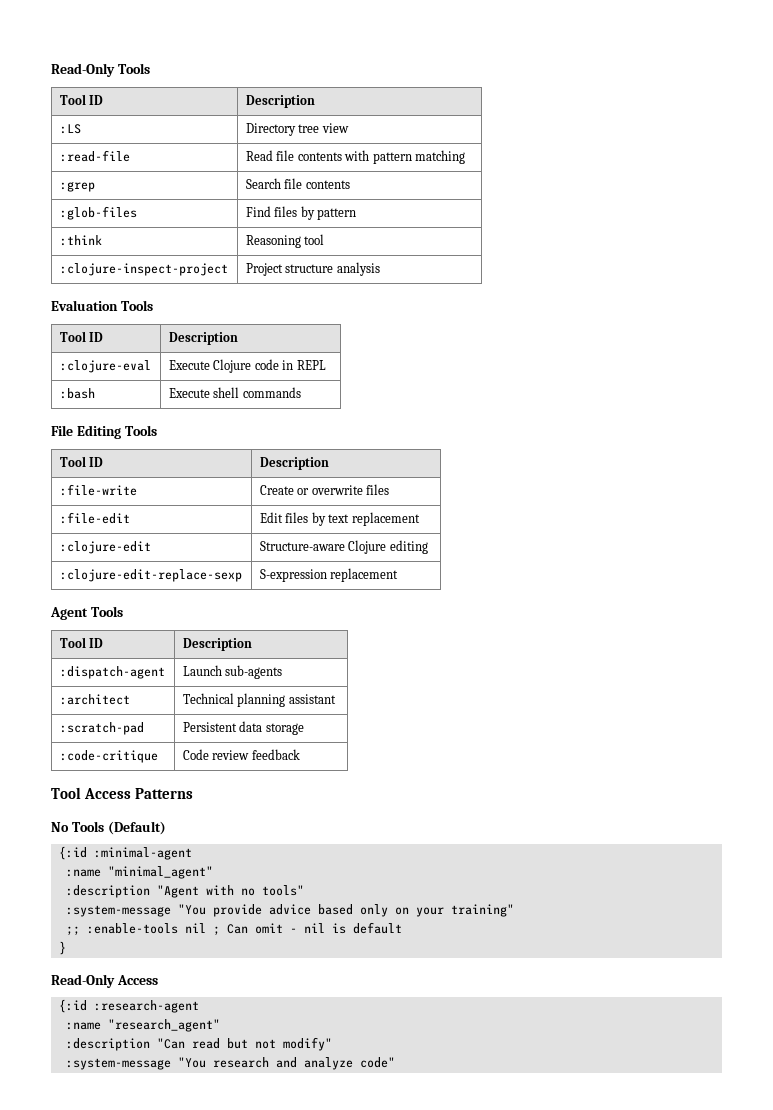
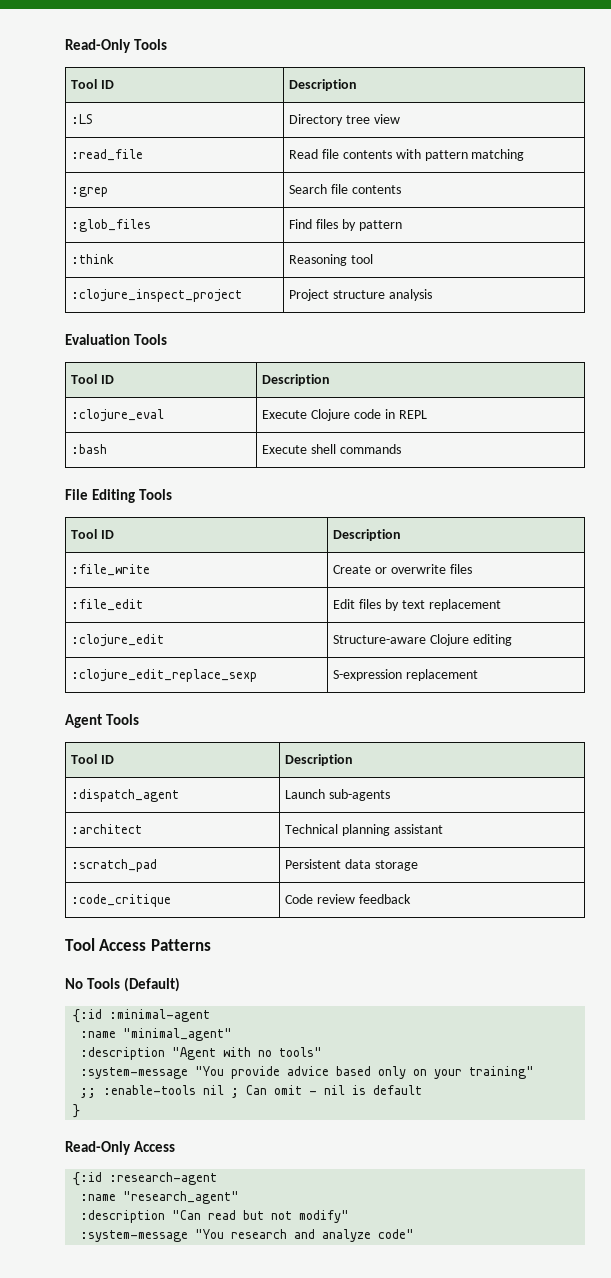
- :read-file | Read file contents with pattern matching
+ :read_file | Read file contents with pattern matching
- :glob-files | Find files by pattern
+ :glob_files | Find files by pattern
- :clojure-inspect-project | Project structure analysis
+ :clojure_inspect_project | Project structure analysis
- :clojure-eval | Execute Clojure code in REPL
+ :clojure_eval | Execute Clojure code in REPL
- :file-write | Create or overwrite files
+ :file_write | Create or overwrite files
- :file-edit | Edit files by text replacement
+ :file_edit | Edit files by text replacement
- :clojure-edit | Structure-aware Clojure editing
+ :clojure_edit | Structure-aware Clojure editing
- :clojure-edit-replace-sexp | S-expression replacement
+ :clojure_edit_replace_sexp | S-expression replacement
- :dispatch-agent | Launch sub-agents
+ :dispatch_agent | Launch sub-agents
- :scratch-pad | Persistent data storage
+ :scratch_pad | Persistent data storage
- :code-critique | Code review feedback
+ :code_critique | Code review feedback

